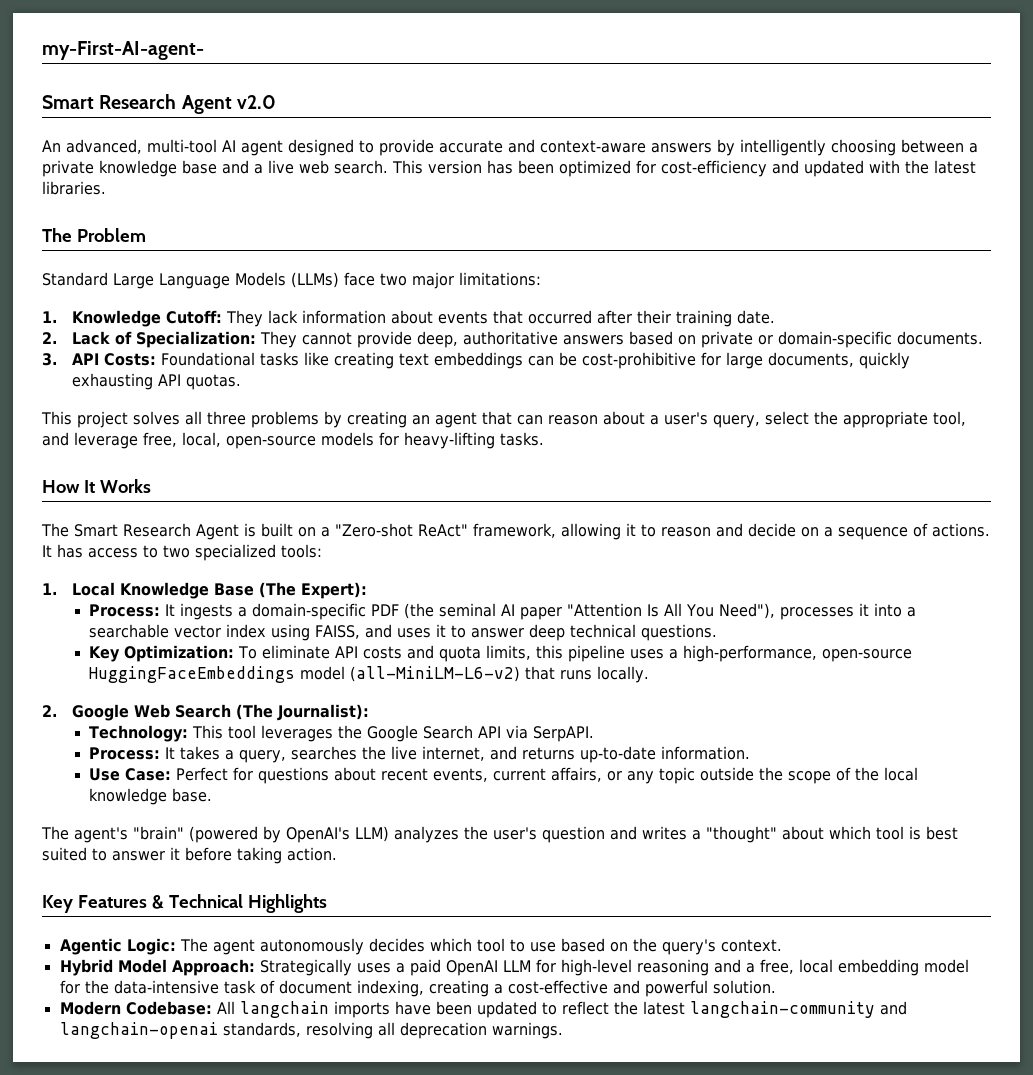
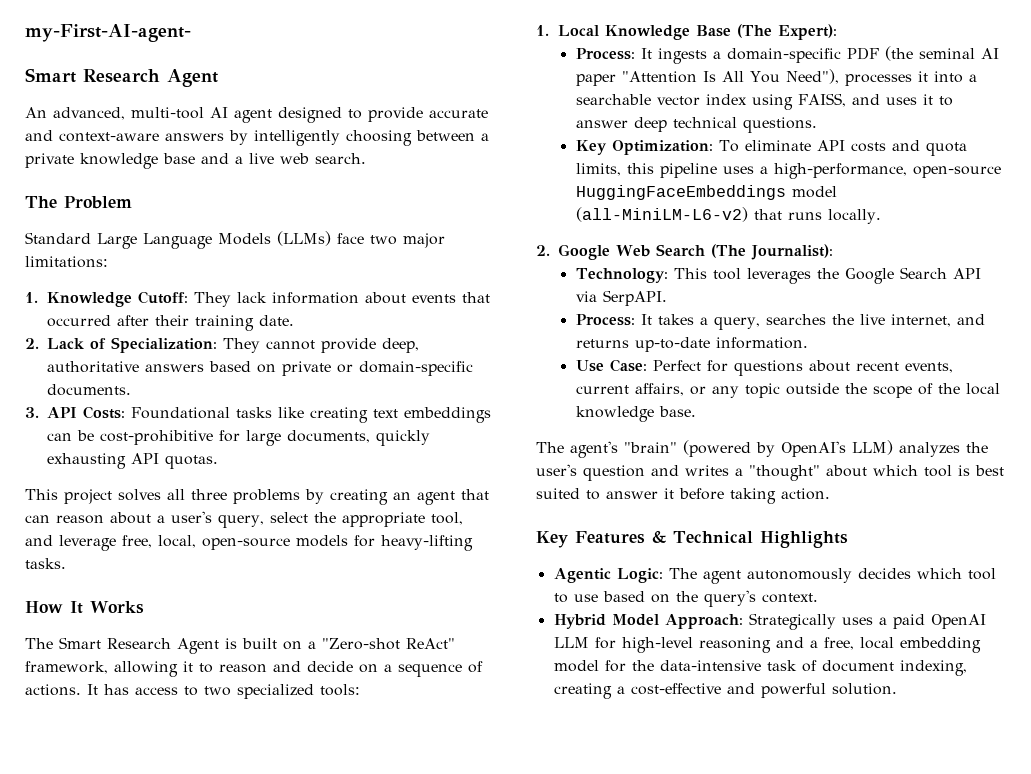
  my-First-AI-agent-
- Smart Research Agent v2.0
+ Smart Research Agent
- This version has been optimized for cost-efficiency and updated with the latest libraries.
- Modern Codebase: All langchain imports have been updated to reflect the latest langchain-community and langchain-openai standards, resolving all deprecation warnings.

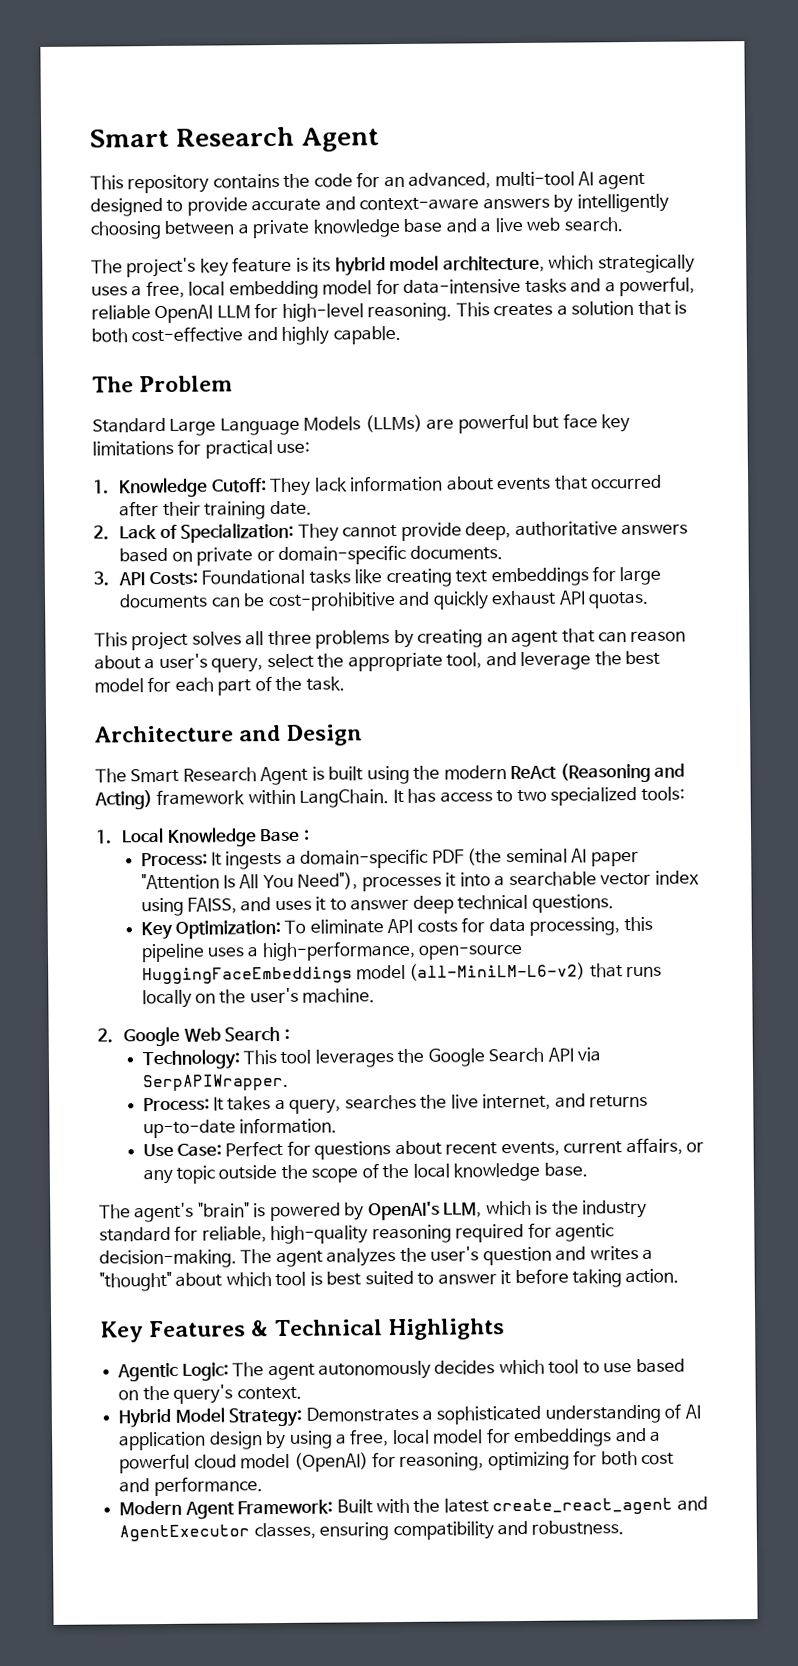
- my-First-AI-agent-
- An advanced, multi-tool AI agent designed to provide accurate and context-aware answers by intelligently choosing between a private knowledge base and a live web search.
+ This repository contains the code for an advanced, multi-tool AI agent designed to provide accurate and context-aware answers by intelligently choosing between a private knowledge base and a live web search.
+ The project's key feature is its hybrid model architecture, which strategically uses a free, local embedding model for data-intensive tasks and a powerful, reliable OpenAI LLM for high-level reasoning. This creates a solution that is both cost-effective and highly capable.
- Standard Large Language Models (LLMs) face two major limitations:
+ Standard Large Language Models (LLMs) are powerful but face key limitations for practical use:
- 3. API Costs: Foundational tasks like creating text embeddings can be cost-prohibitive for large documents, quickly exhausting API quotas.
+ 3. API Costs: Foundational tasks like creating text embeddings for large documents can be cost-prohibitive and quickly exhaust API quotas.
- This project solves all three problems by creating an agent that can reason about a user's query, select the appropriate tool, and leverage free, local, open-source models for heavy-lifting tasks.
- How It Works
+ This project solves all three problems by creating an agent that can reason about a user's query, select the appropriate tool, and leverage the best model for each part of the task.
+ Architecture and Design
- The Smart Research Agent is built on a "Zero-shot ReAct" framework, allowing it to reason and decide on a sequence of actions.
+ The Smart Research Agent is built using the modern ReAct (Reasoning and Acting) framework within LangChain.
- 1. Local Knowledge Base (The Expert):
+ 1. Local Knowledge Base :
- Key Optimization: To eliminate API costs and quota limits, this pipeline uses a high-performance, open-source HuggingFaceEmbeddings model (all-MiniLM-L6-v2) that runs locally.
+ Key Optimization: To eliminate API costs for data processing, this pipeline uses a high-performance, open-source HuggingFaceEmbeddings model (all-MiniLM-L6-v2) that runs locally on the user's machine.
- 2. Google Web Search (The Journalist):
+ 2. Google Web Search :
- Technology: This tool leverages the Google Search API via SerpAPI.
+ Technology: This tool leverages the Google Search API via SerpAPIWrapper.
- The agent's "brain" (powered by OpenAI's LLM) analyzes the user's question and writes a "thought" about which tool is best suited to answer it before taking action.
+ The agent's "brain" is powered by OpenAI's LLM, which is the industry standard for reliable, high-quality reasoning required for agentic decision-making. The agent analyzes the user's question and writes a "thought" about which tool is best suited to answer it before taking action.
- Hybrid Model Approach: Strategically uses a paid OpenAI LLM for high-level reasoning and a free, local embedding model for the data-intensive task of document indexing, creating a cost-effective and powerful solution.
+ Hybrid Model Strategy: Demonstrates a sophisticated understanding of AI application design by using a free, local model for embeddings and a powerful cloud model (OpenAI) for reasoning, optimizing for both cost and performance.
+ Modern Agent Framework: Built with the latest create_react_agent and AgentExecutor classes, ensuring compatibility and robustness.

